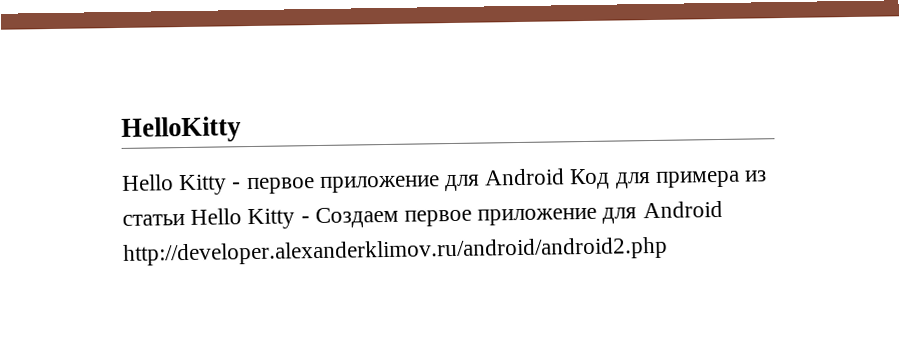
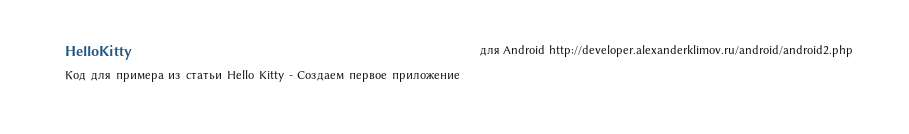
- Hello Kitty - первое приложение для Android Код для примера из статьи Hello Kitty - Создаем первое приложение для Android http://developer.alexanderklimov.ru/android/android2.php
+ Код для примера из статьи Hello Kitty - Создаем первое приложение для Android http://developer.alexanderklimov.ru/android/android2.php

